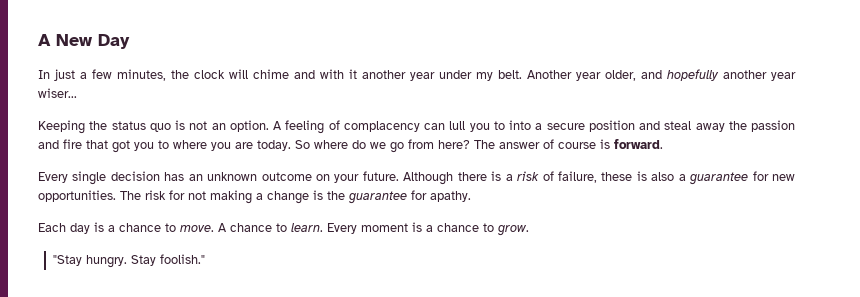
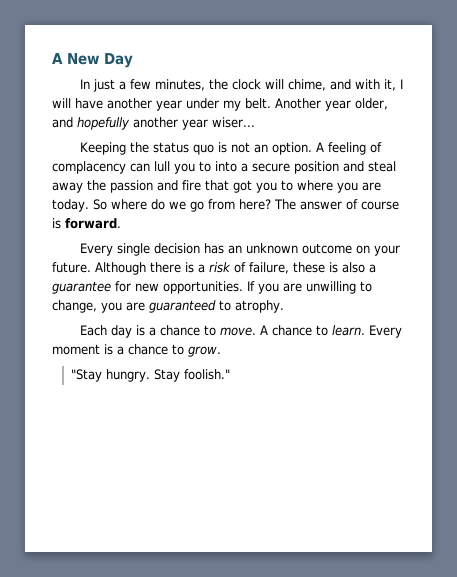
- In just a few minutes, the clock will chime and with it another year under my belt.
+ In just a few minutes, the clock will chime, and with it, I will have another year under my belt.
- The risk for not making a change is the guarantee for apathy.
+ If you are unwilling to change, you are guaranteed to atrophy.

